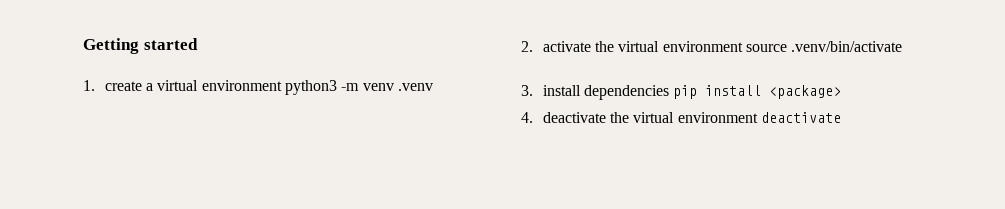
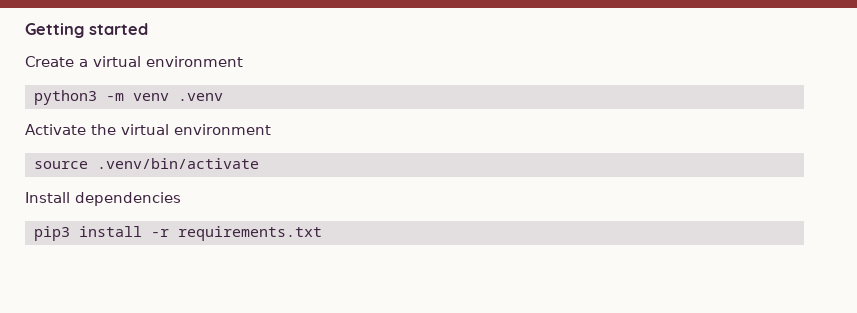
- 1. create a virtual environment python3 -m venv .venv
+ Create a virtual environment
+ python3 -m venv .venv
- 2. activate the virtual environment source .venv/bin/activate
+ Activate the virtual environment
+ source .venv/bin/activate
- 3. install dependencies pip install <package>
- 4. deactivate the virtual environment deactivate
+ Install dependencies
+ pip3 install -r requirements.txt

